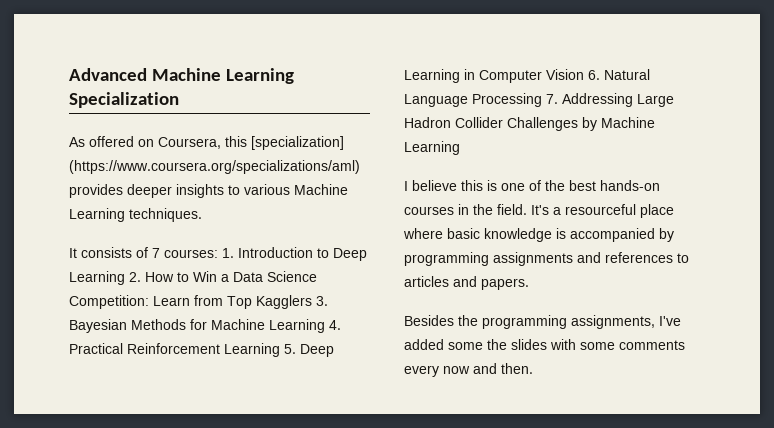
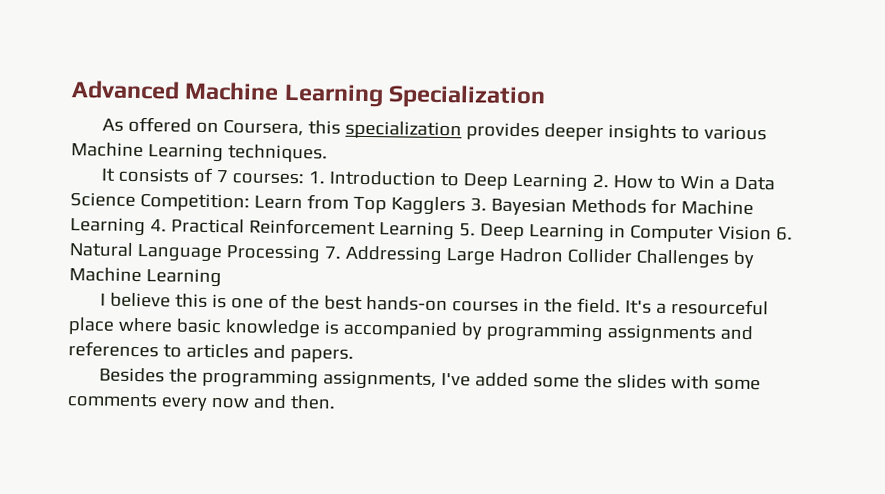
- As offered on Coursera, this [specialization] (https://www.coursera.org/specializations/aml) provides deeper insights to various Machine Learning techniques.
+ As offered on Coursera, this specialization provides deeper insights to various Machine Learning techniques.

